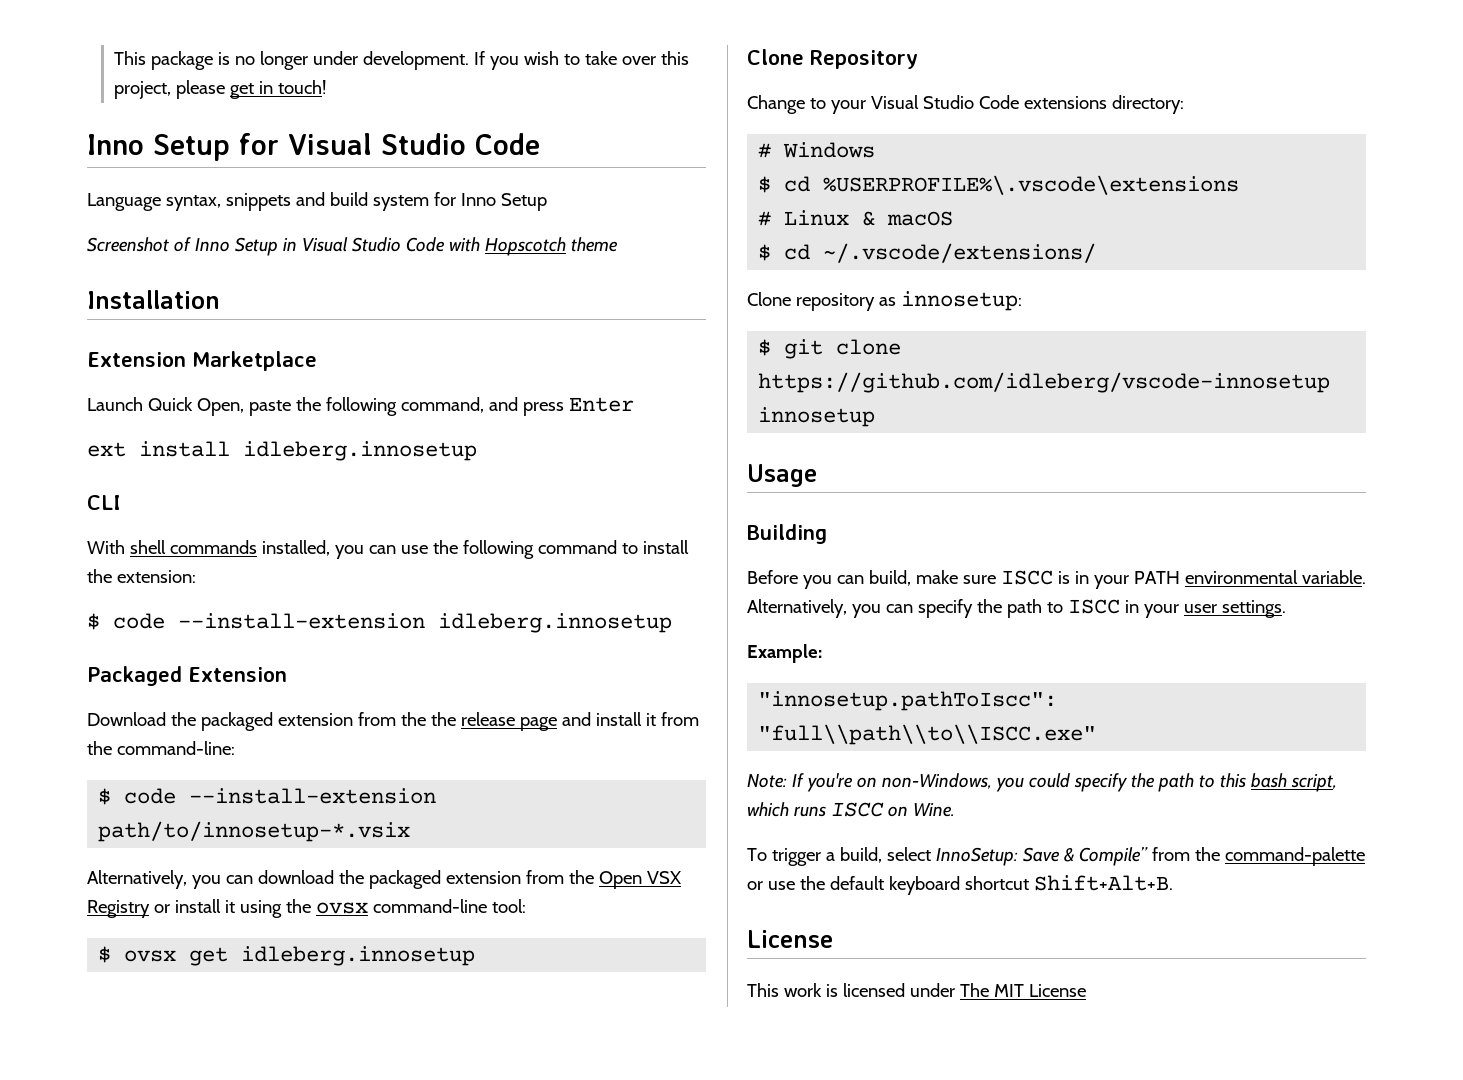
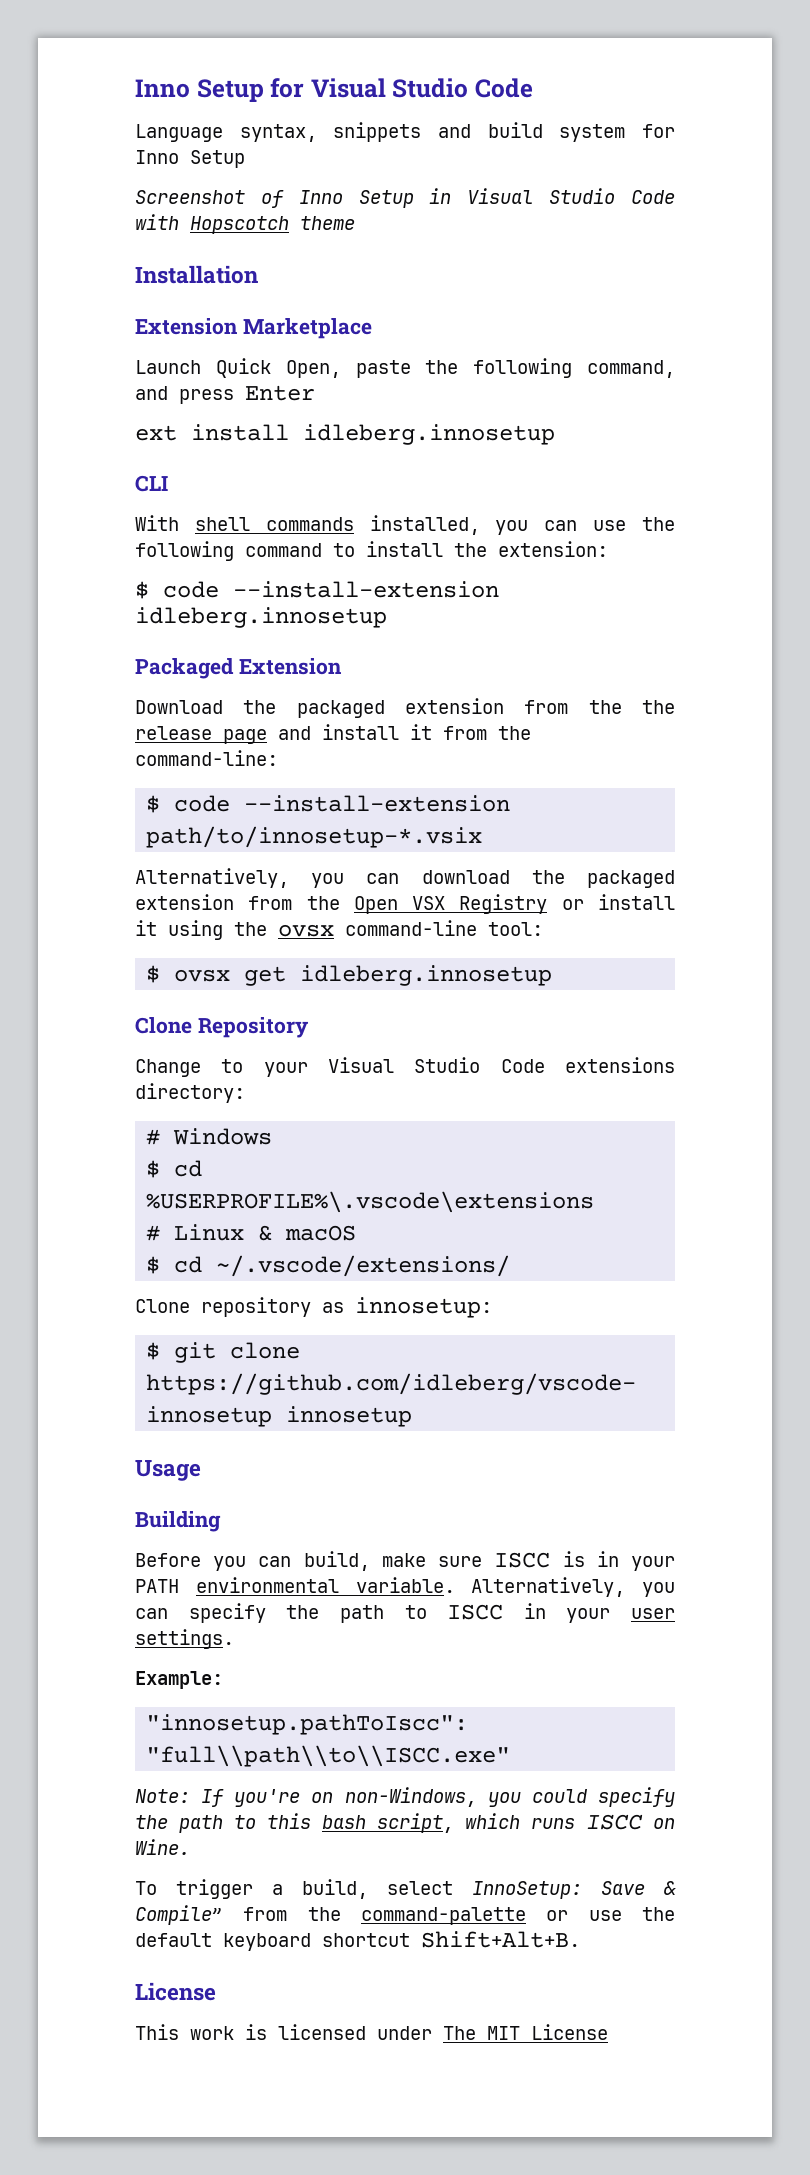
- This package is no longer under development. If you wish to take over this project, please get in touch!

